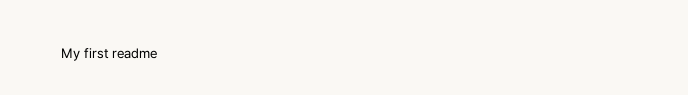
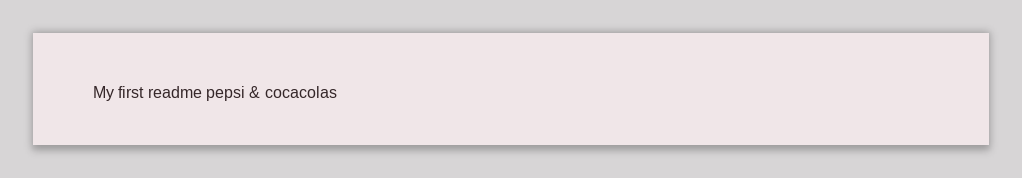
- My first readme
+ My first readme pepsi & cocacolas

